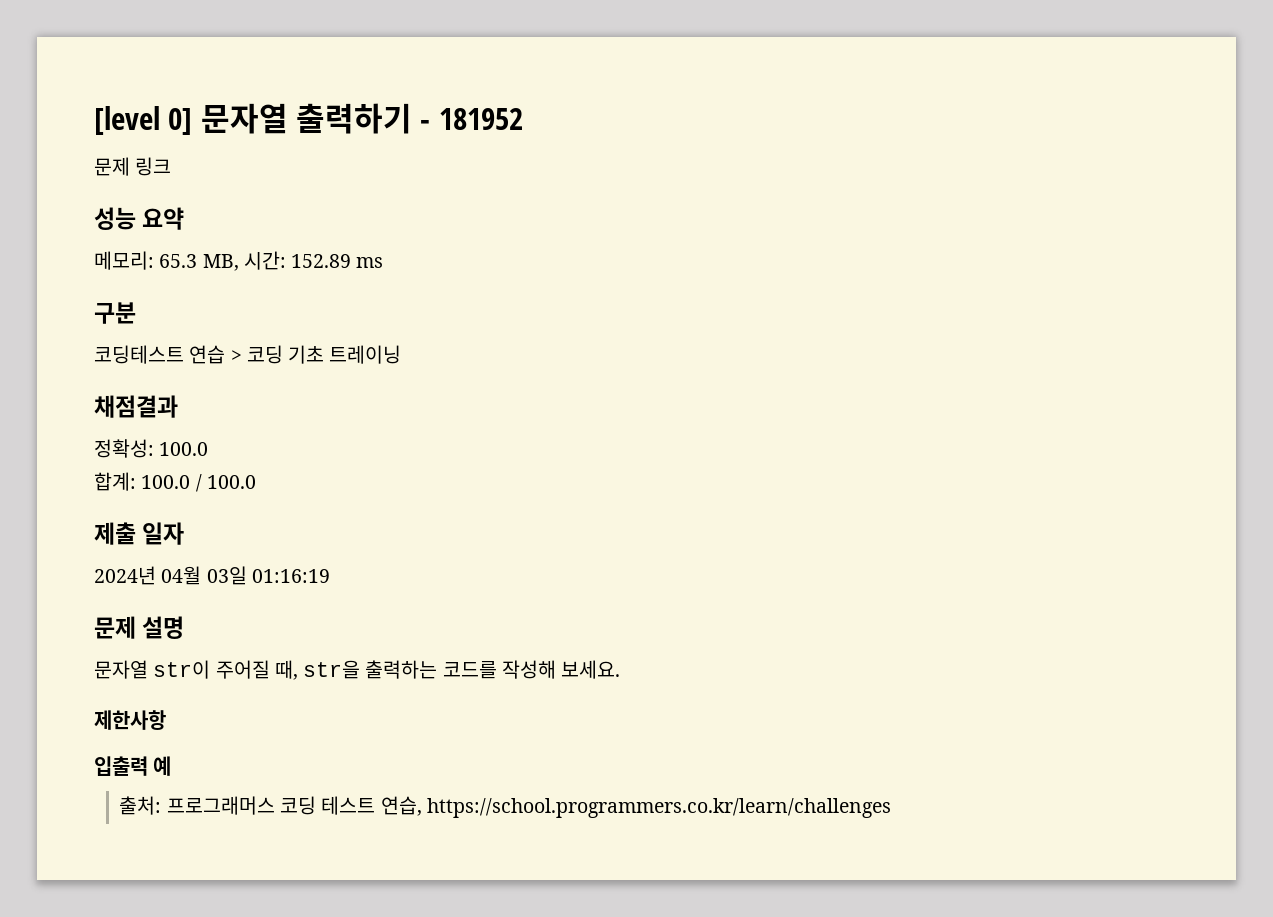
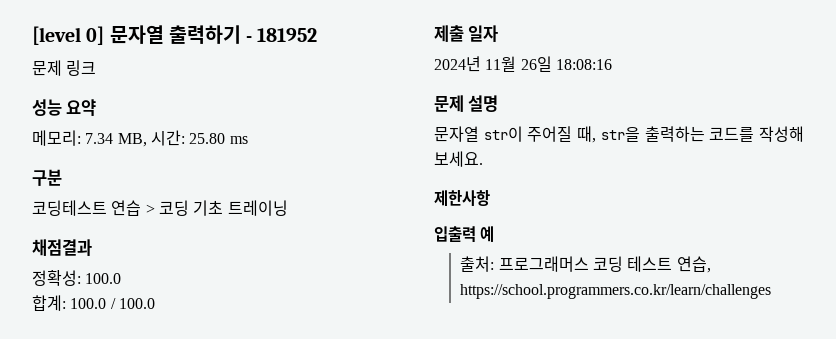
- 메모리: 65.3 MB, 시간: 152.89 ms
+ 메모리: 7.34 MB, 시간: 25.80 ms
- 2024년 04월 03일 01:16:19
+ 2024년 11월 26일 18:08:16

